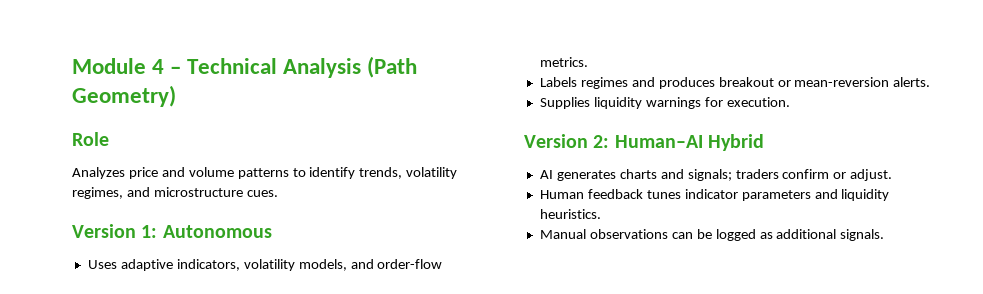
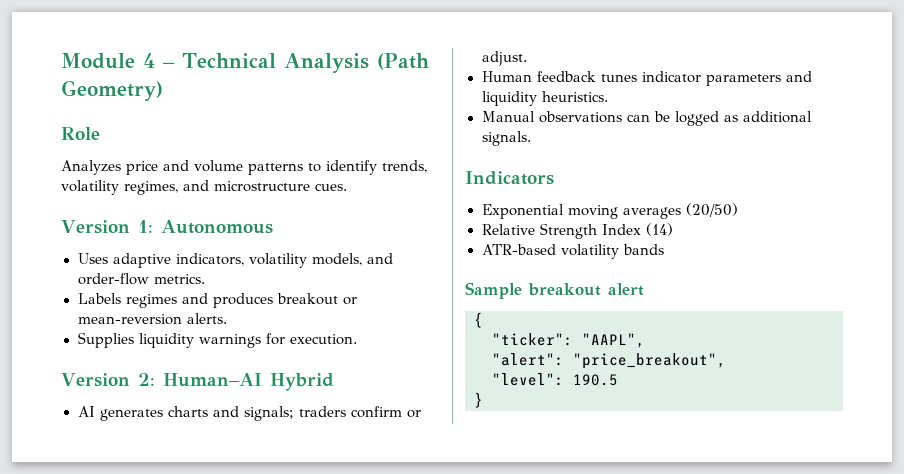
+ Indicators
+ Exponential moving averages (20/50)
+ Relative Strength Index (14)
+ ATR-based volatility bands
+ Sample breakout alert
+ {
+ "ticker": "AAPL",
+ "alert": "price_breakout",
+ "level": 190.5
+ }

